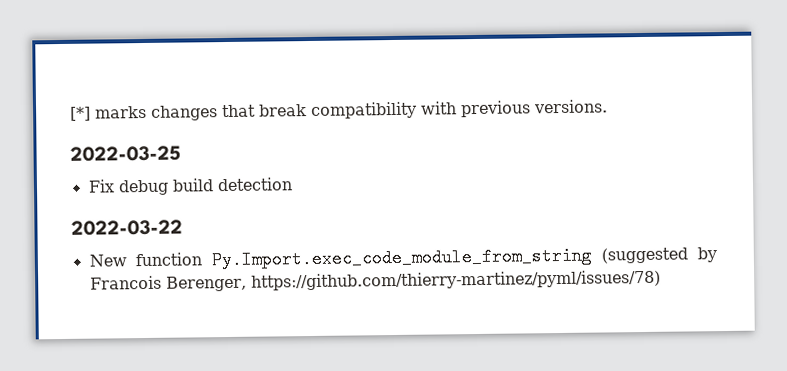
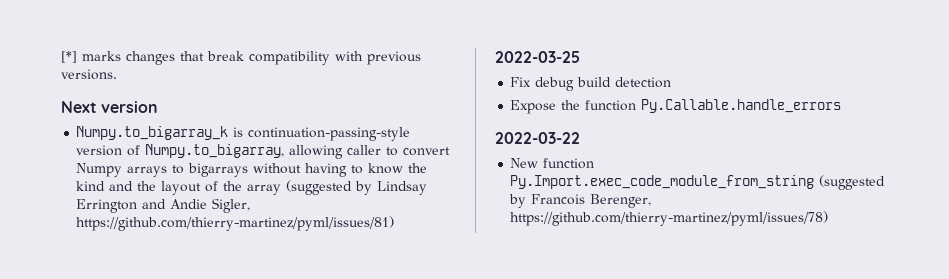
+ Next version
+ Numpy.to_bigarray_k is continuation-passing-style version of Numpy.to_bigarray, allowing caller to convert Numpy arrays to bigarrays without having to know the kind and the layout of the array (suggested by Lindsay Errington and Andie Sigler, https://github.com/thierry-martinez/pyml/issues/81)
+ Expose the function Py.Callable.handle_errors

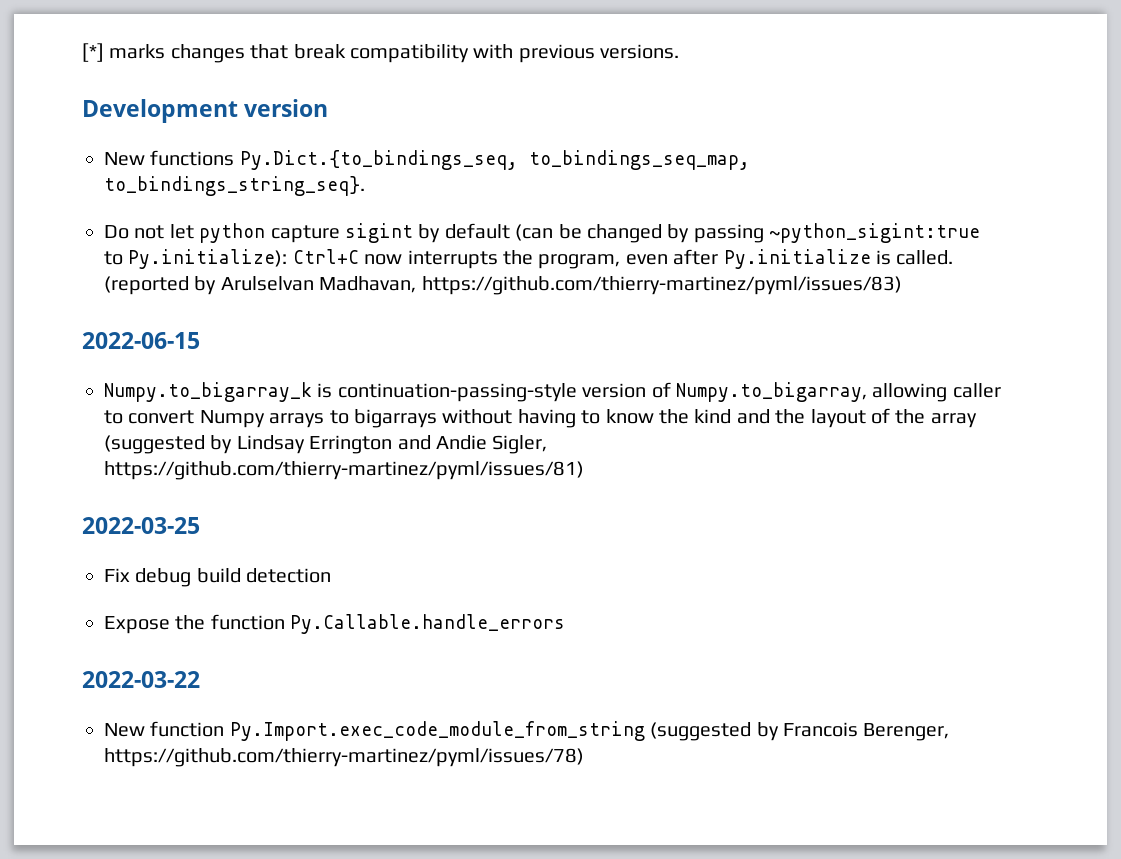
- Next version
+ Development version
+ New functions Py.Dict.{to_bindings_seq, to_bindings_seq_map, to_bindings_string_seq}.
+ Do not let python capture sigint by default (can be changed by passing ~python_sigint:true to Py.initialize): Ctrl+C now interrupts the program, even after Py.initialize is called. (reported by Arulselvan Madhavan, https://github.com/thierry-martinez/pyml/issues/83)
+ 2022-06-15

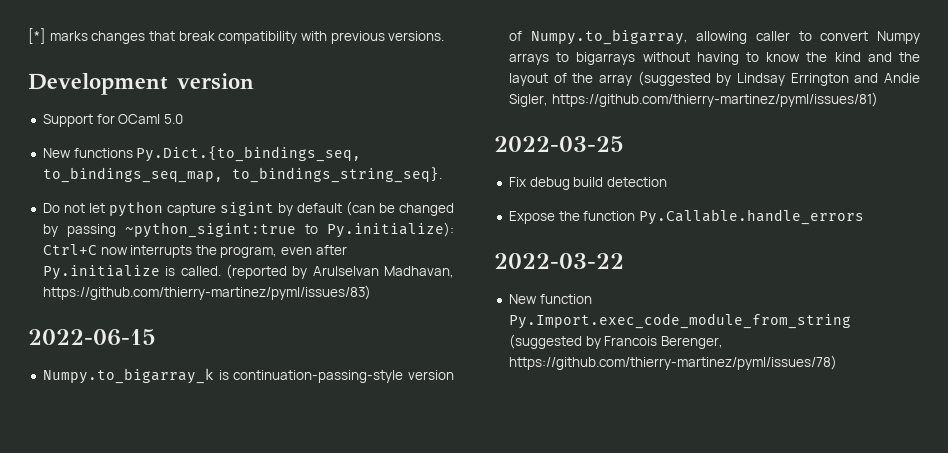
+ Support for OCaml 5.0

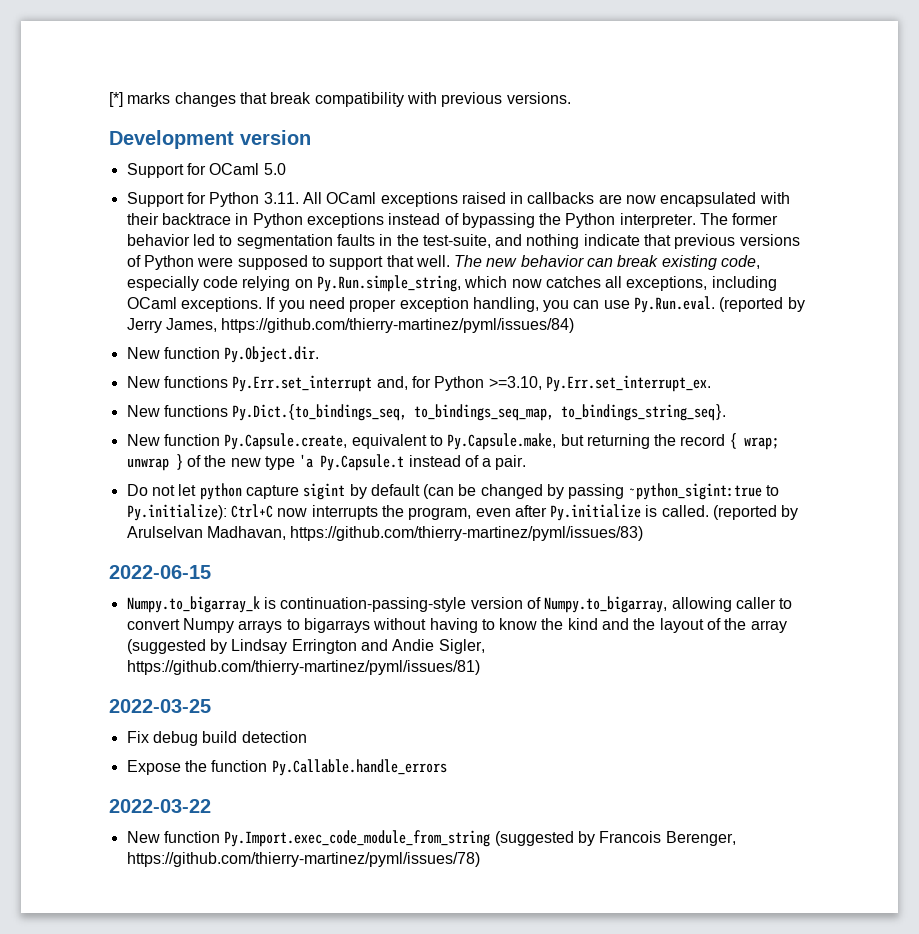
+ Support for Python 3.11. All OCaml exceptions raised in callbacks are now encapsulated with their backtrace in Python exceptions instead of bypassing the Python interpreter. The former behavior led to segmentation faults in the test-suite, and nothing indicate that previous versions of Python were supposed to support that well. The new behavior can break existing code, especially code relying on Py.Run.simple_string, which now catches all exceptions, including OCaml exceptions. If you need proper exception handling, you can use Py.Run.eval. (reported by Jerry James, https://github.com/thierry-martinez/pyml/issues/84)
+ New function Py.Object.dir.
+ New functions Py.Err.set_interrupt and, for Python >=3.10, Py.Err.set_interrupt_ex.
+ New function Py.Capsule.create, equivalent to Py.Capsule.make, but returning the record { wrap; unwrap } of the new type 'a Py.Capsule.t instead of a pair.

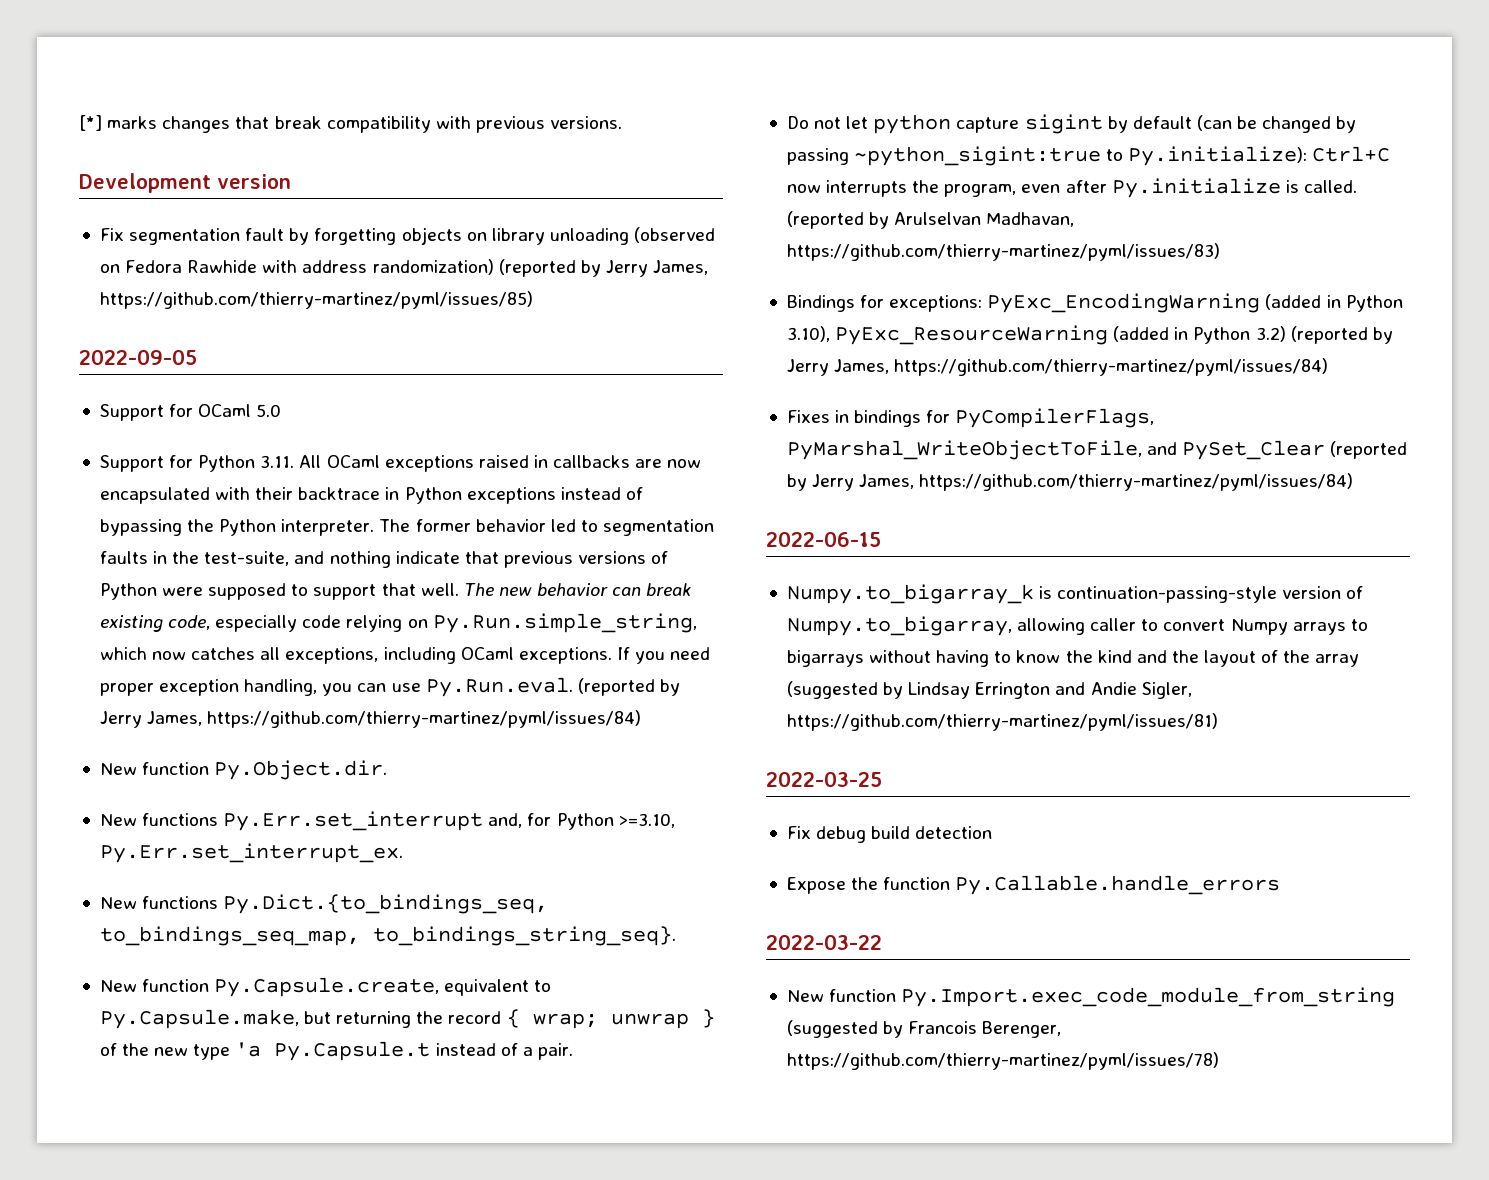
+ Fix segmentation fault by forgetting objects on library unloading (observed on Fedora Rawhide with address randomization) (reported by Jerry James, https://github.com/thierry-martinez/pyml/issues/85)
+ 2022-09-05
+ Bindings for exceptions: PyExc_EncodingWarning (added in Python 3.10), PyExc_ResourceWarning (added in Python 3.2) (reported by Jerry James, https://github.com/thierry-martinez/pyml/issues/84)
+ Fixes in bindings for PyCompilerFlags, PyMarshal_WriteObjectToFile, and PySet_Clear (reported by Jerry James, https://github.com/thierry-martinez/pyml/issues/84)

